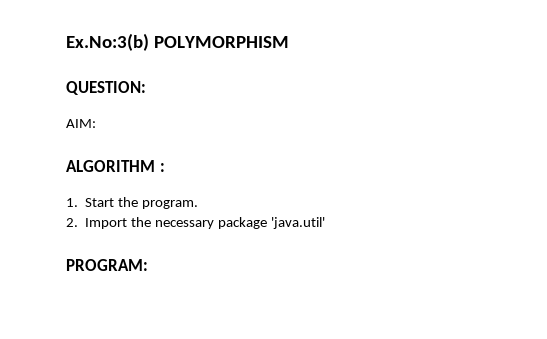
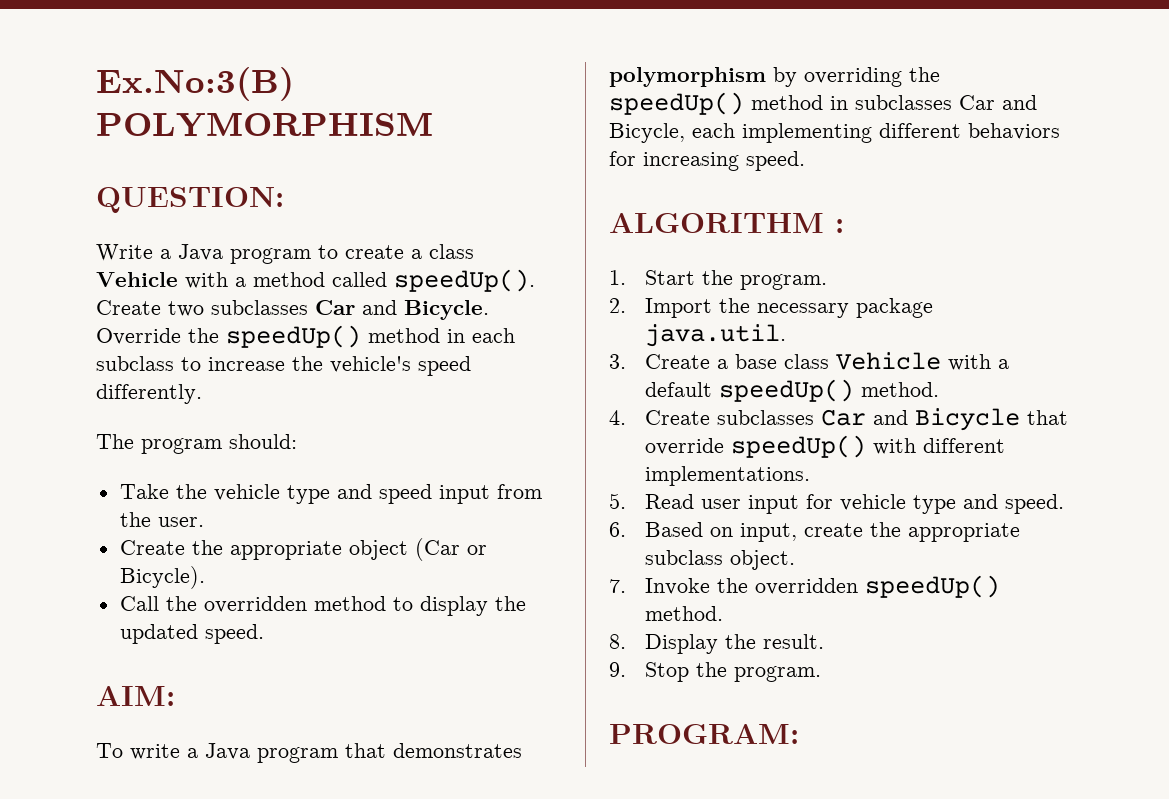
- Ex.No:3(b) POLYMORPHISM
+ Ex.No:3(B) POLYMORPHISM
+ Write a Java program to create a class Vehicle with a method called speedUp(). Create two subclasses Car and Bicycle. Override the speedUp() method in each subclass to increase the vehicle's speed differently.
+ The program should:
+ Take the vehicle type and speed input from the user.
+ Create the appropriate object (Car or Bicycle).
+ Call the overridden method to display the updated speed.
  AIM:
+ To write a Java program that demonstrates polymorphism by overriding the speedUp() method in subclasses Car and Bicycle, each implementing different behaviors for increasing speed.
- 2. Import the necessary package 'java.util'
+ 2. Import the necessary package java.util.
+ 3. Create a base class Vehicle with a default speedUp() method.
+ 4. Create subclasses Car and Bicycle that override speedUp() with different implementations.
+ 5. Read user input for vehicle type and speed.
+ 6. Based on input, create the appropriate subclass object.
+ 7. Invoke the overridden speedUp() method.
+ 8. Display the result.
+ 9. Stop the program.

